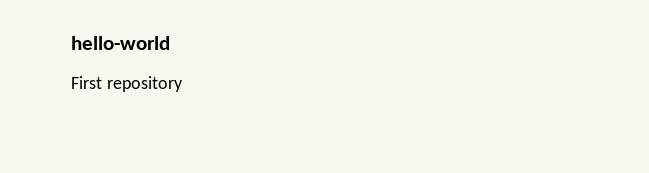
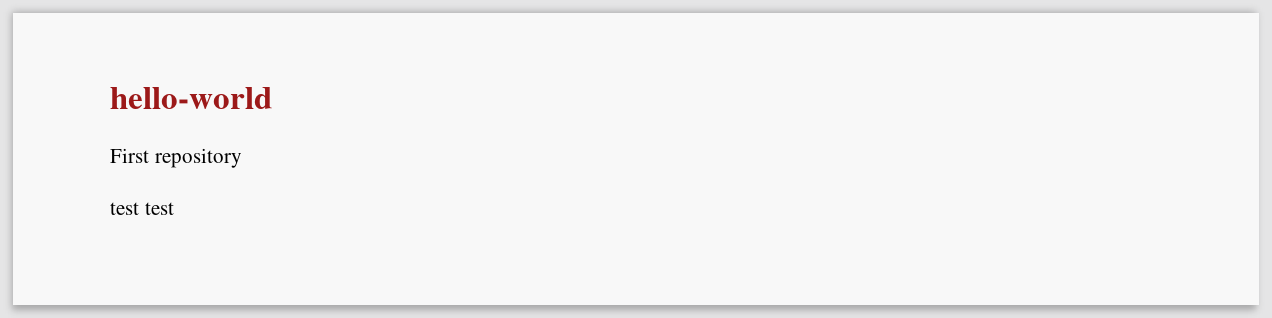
+ test test

